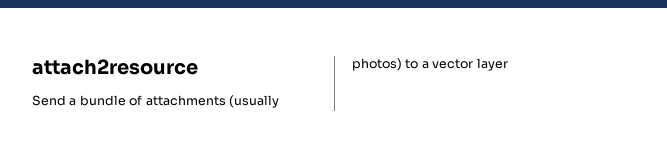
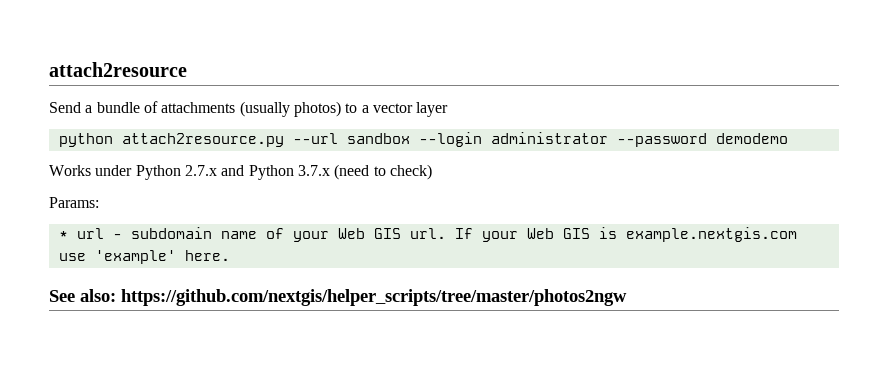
+ python attach2resource.py --url sandbox --login administrator --password demodemo
+ Works under Python 2.7.x and Python 3.7.x (need to check)
+ Params:
+ * url - subdomain name of your Web GIS url. If your Web GIS is example.nextgis.com use 'example' here.
+ See also: https://github.com/nextgis/helper_scripts/tree/master/photos2ngw

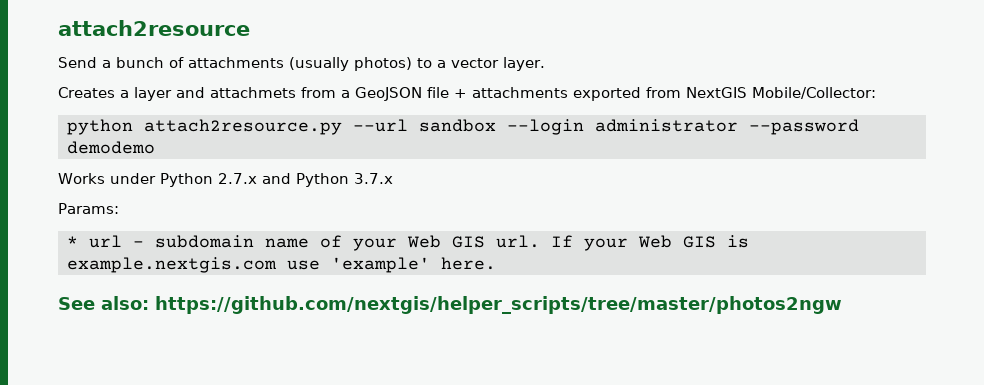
- Send a bundle of attachments (usually photos) to a vector layer
+ Send a bunch of attachments (usually photos) to a vector layer.
+ Creates a layer and attachmets from a GeoJSON file + attachments exported from NextGIS Mobile/Collector:
- Works under Python 2.7.x and Python 3.7.x (need to check)
+ Works under Python 2.7.x and Python 3.7.x

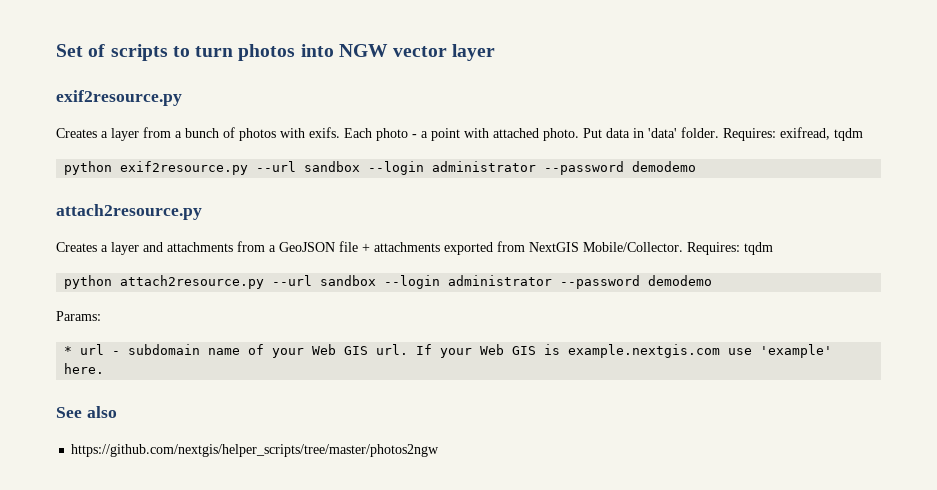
- attach2resource
- Send a bunch of attachments (usually photos) to a vector layer.
+ Set of scripts to turn photos into NGW vector layer
+ exif2resource.py
+ Creates a layer from a bunch of photos with exifs. Each photo - a point with attached photo. Put data in 'data' folder. Requires: exifread, tqdm
+ python exif2resource.py --url sandbox --login administrator --password demodemo
+ attach2resource.py
- Creates a layer and attachmets from a GeoJSON file + attachments exported from NextGIS Mobile/Collector:
+ Creates a layer and attachments from a GeoJSON file + attachments exported from NextGIS Mobile/Collector. Requires: tqdm
- Works under Python 2.7.x and Python 3.7.x
- See also: https://github.com/nextgis/helper_scripts/tree/master/photos2ngw
+ See also
+ https://github.com/nextgis/helper_scripts/tree/master/photos2ngw

